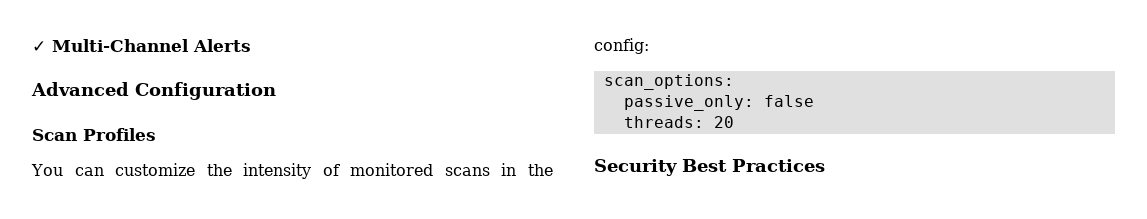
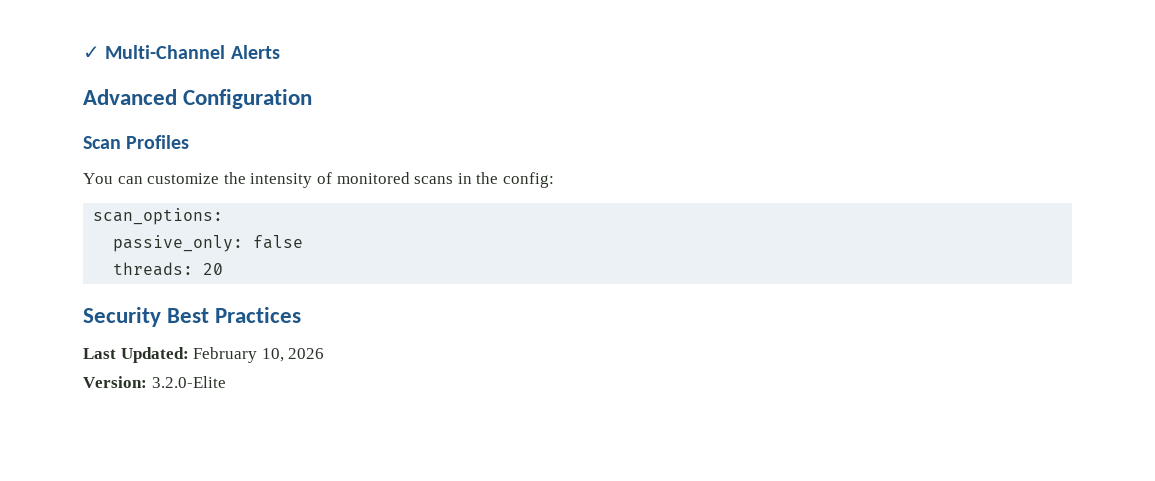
+ Last Updated: February 10, 2026
+ Version: 3.2.0-Elite

